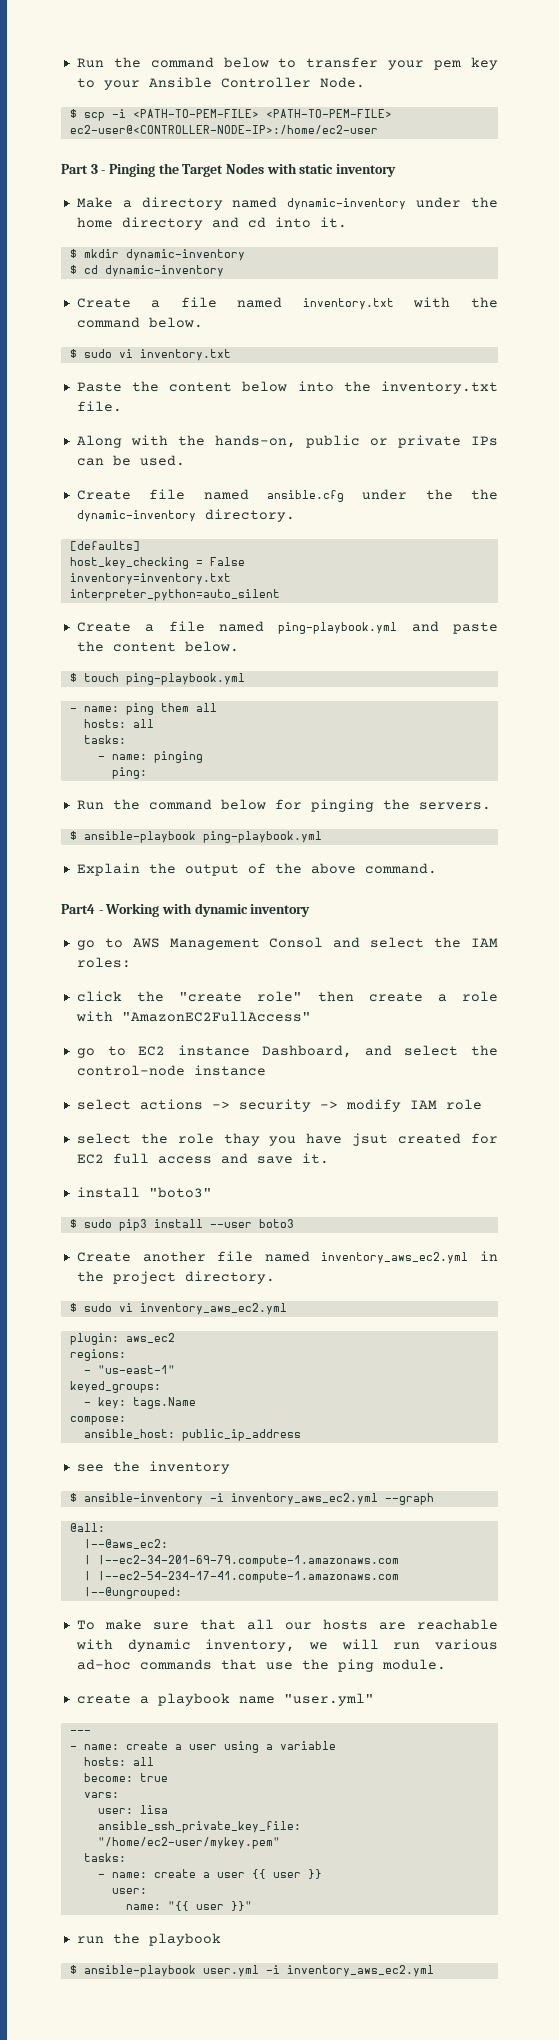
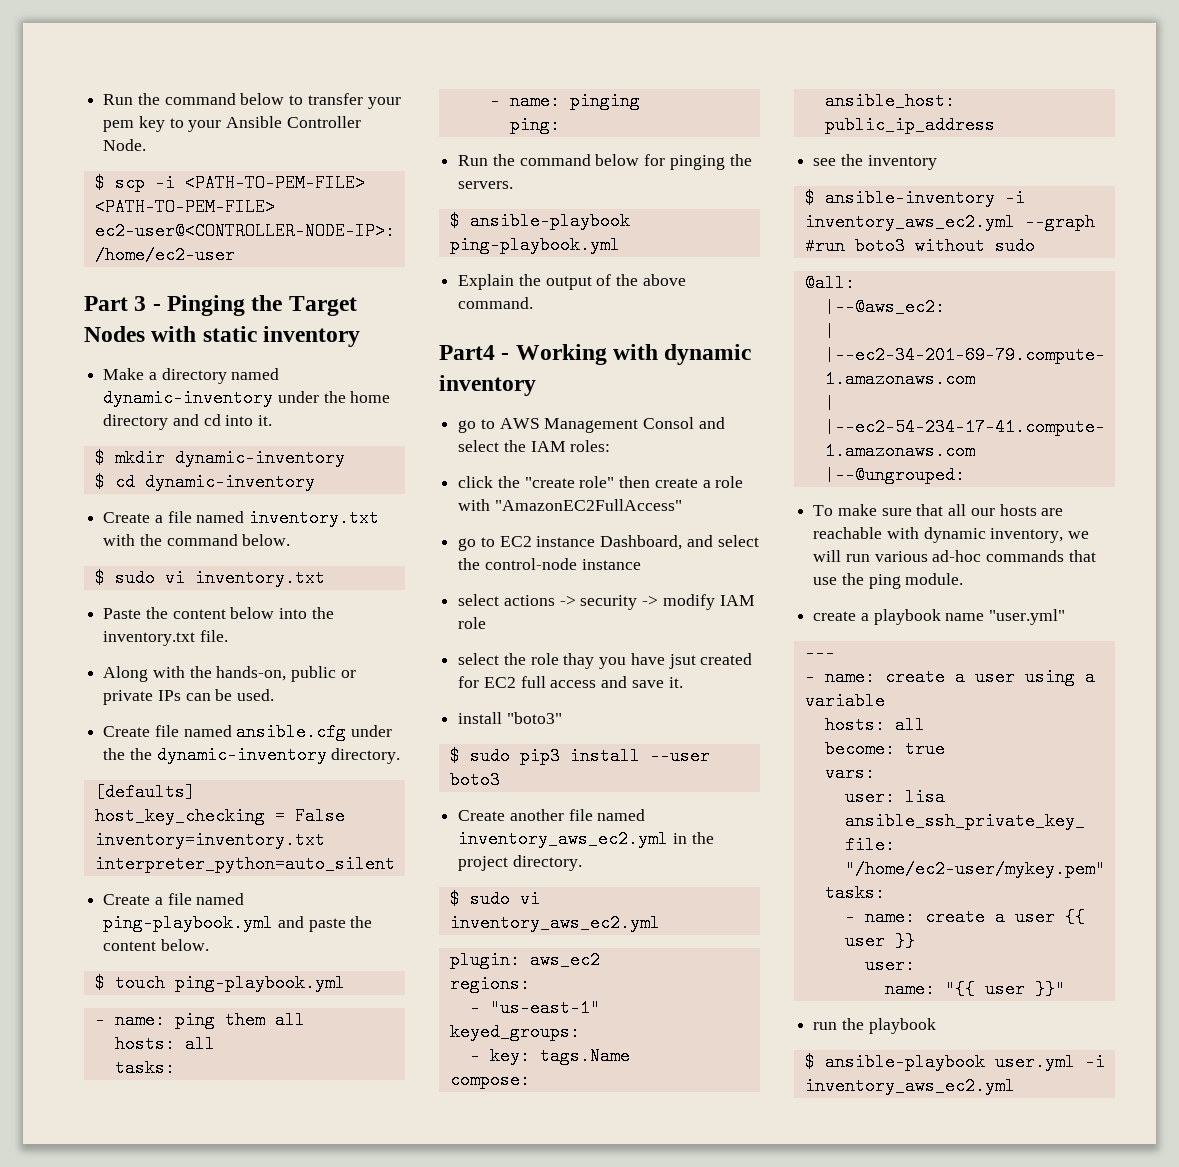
- $ ansible-inventory -i inventory_aws_ec2.yml --graph
+ $ ansible-inventory -i inventory_aws_ec2.yml --graph #run boto3 without sudo

